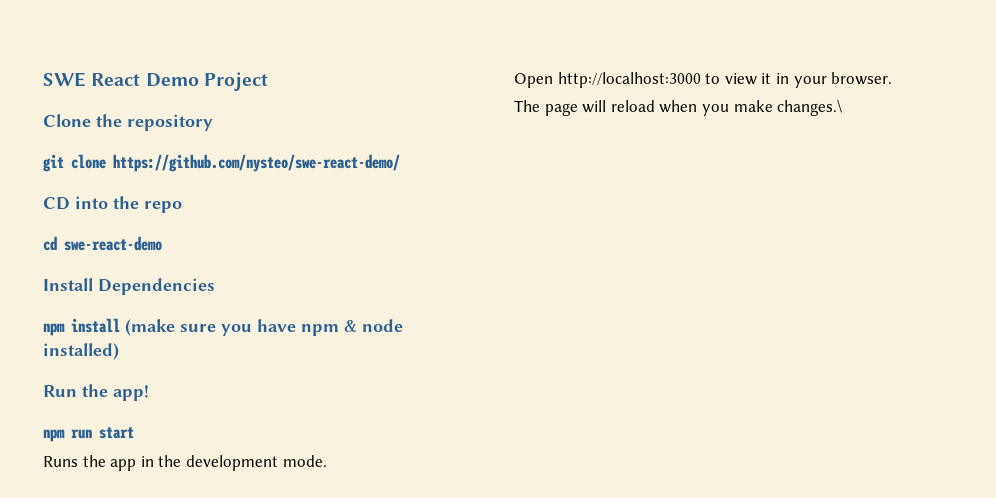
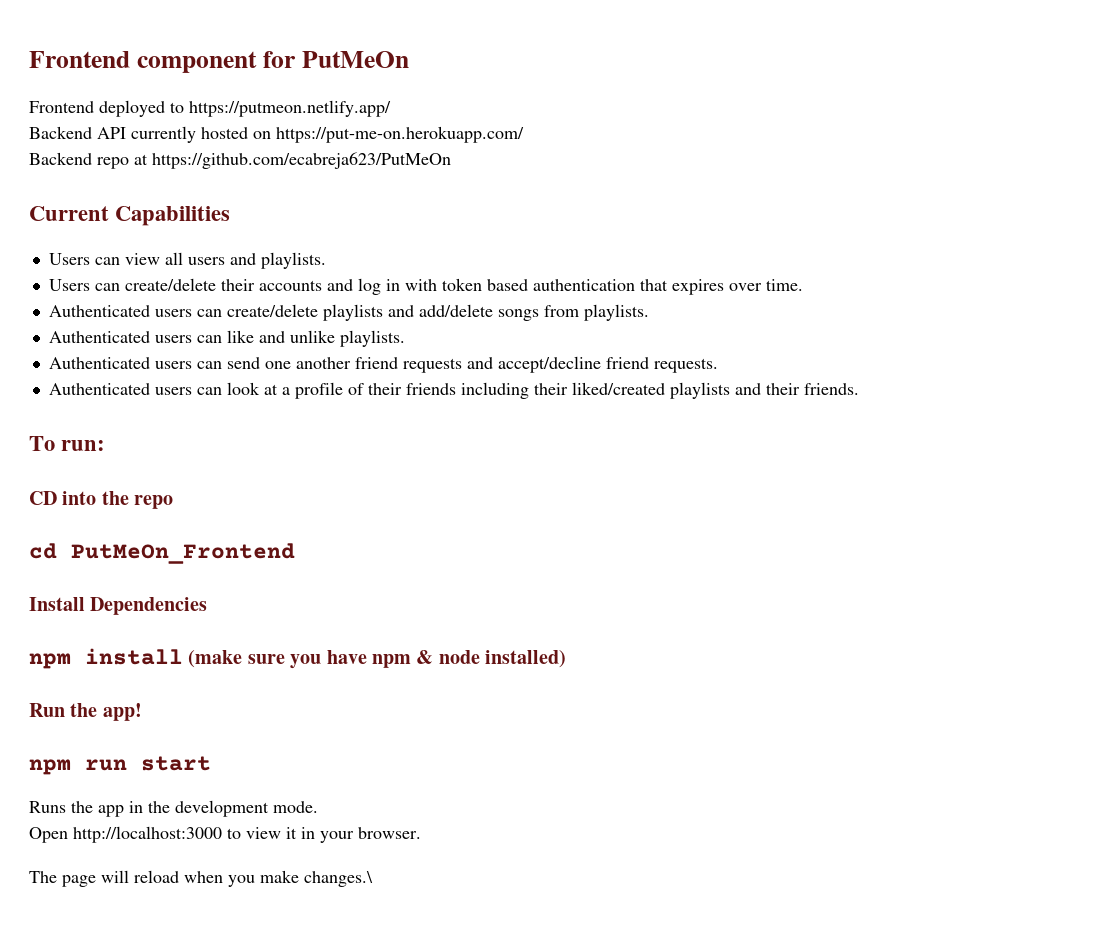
- SWE React Demo Project
- Clone the repository
- git clone https://github.com/nysteo/swe-react-demo/
+ Frontend component for PutMeOn
+ Frontend deployed to https://putmeon.netlify.app/
+ Backend API currently hosted on https://put-me-on.herokuapp.com/
+ Backend repo at https://github.com/ecabreja623/PutMeOn
+ Current Capabilities
+ Users can view all users and playlists.
+ Users can create/delete their accounts and log in with token based authentication that expires over time.
+ Authenticated users can create/delete playlists and add/delete songs from playlists.
+ Authenticated users can like and unlike playlists.
+ Authenticated users can send one another friend requests and accept/decline friend requests.
+ Authenticated users can look at a profile of their friends including their liked/created playlists and their friends.
+ To run:
- cd swe-react-demo
+ cd PutMeOn_Frontend

